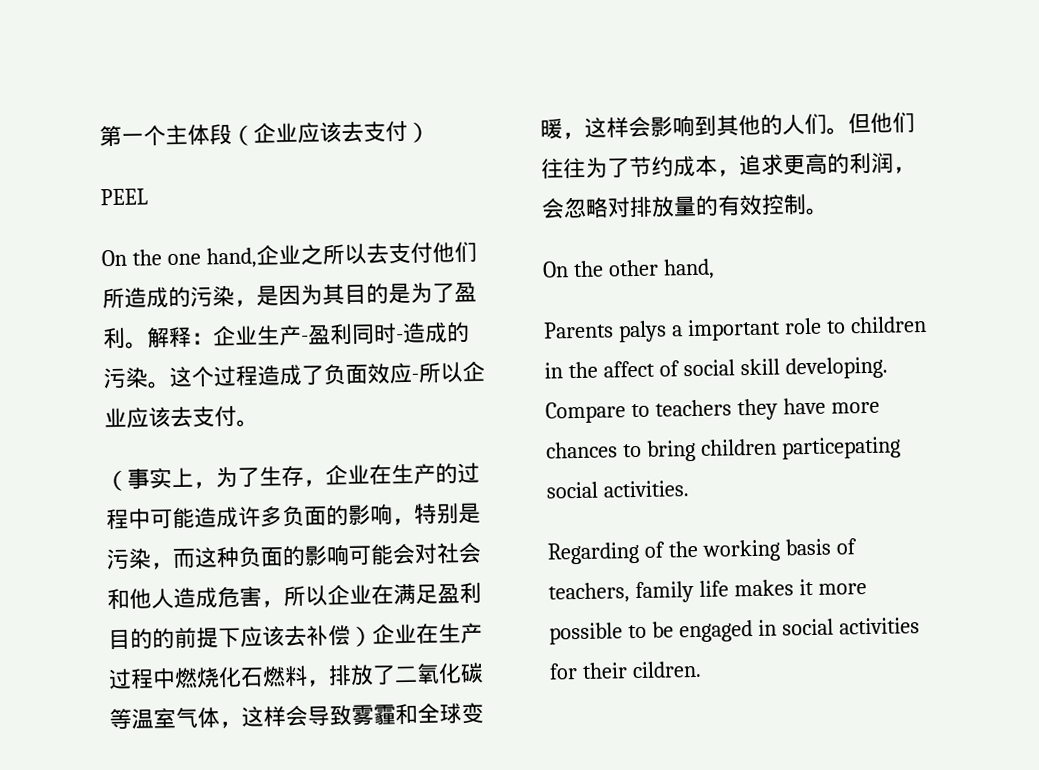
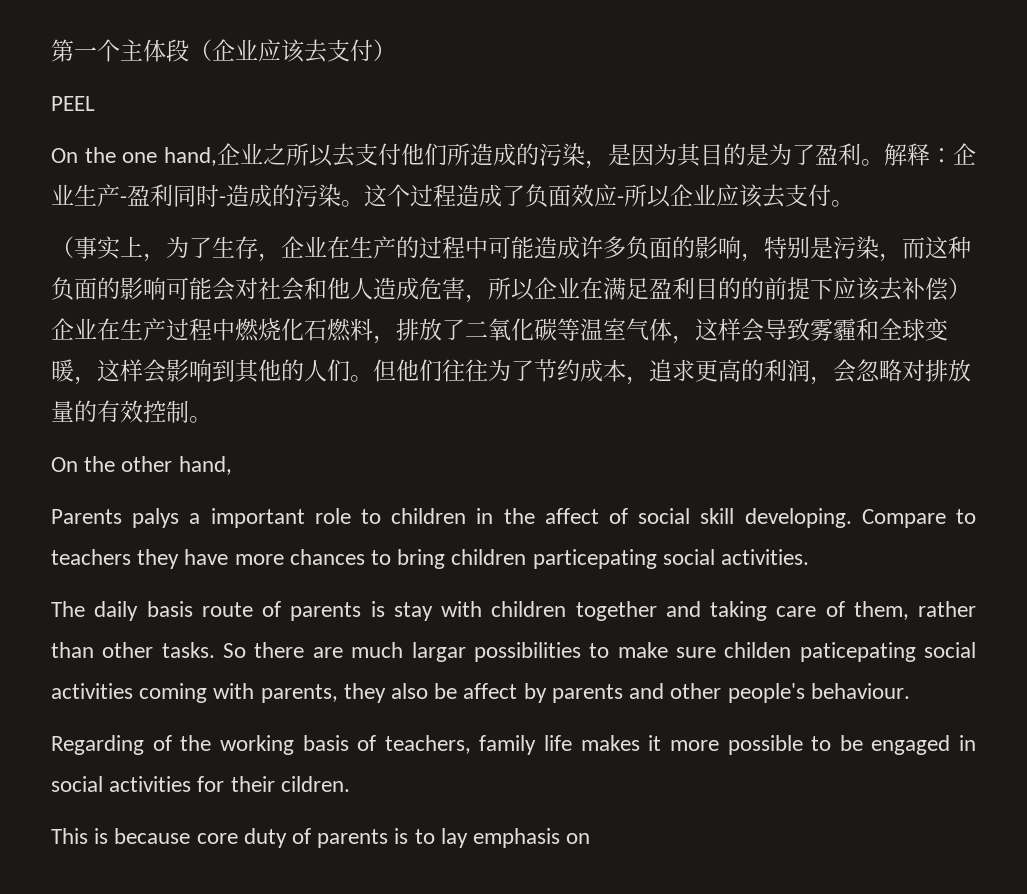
+ The daily basis route of parents is stay with children together and taking care of them, rather than other tasks. So there are much largar possibilities to make sure childen paticepating social activities coming with parents, they also be affect by parents and other people's behaviour.
+ This is because core duty of parents is to lay emphasis on

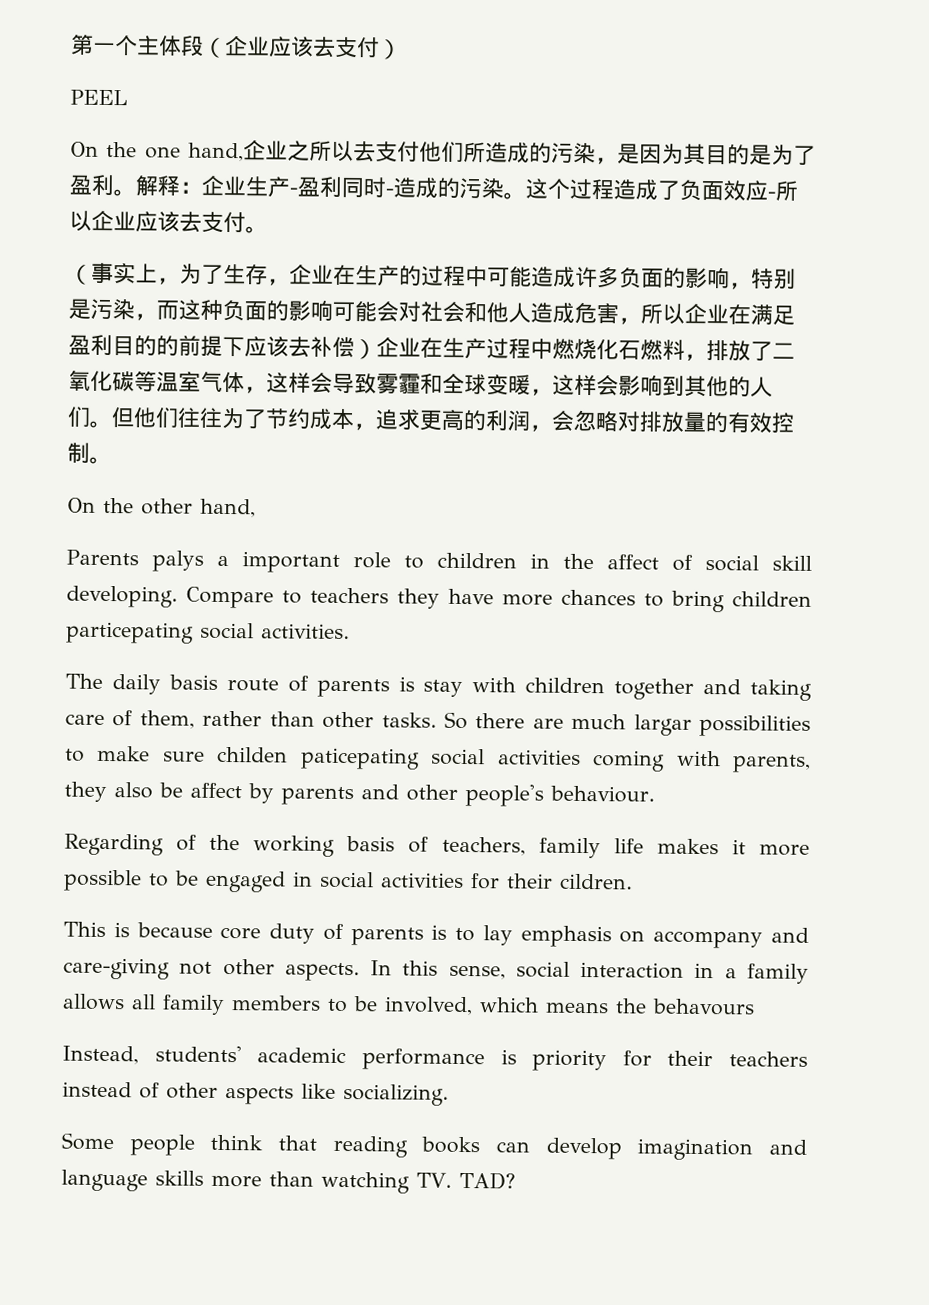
- This is because core duty of parents is to lay emphasis on
+ This is because core duty of parents is to lay emphasis on accompany and care-giving not other aspects. In this sense, social interaction in a family allows all family members to be involved, which means the behavours
+ Instead, students' academic performance is priority for their teachers instead of other aspects like socializing.
+ Some people think that reading books can develop imagination and language skills more than watching TV. TAD?

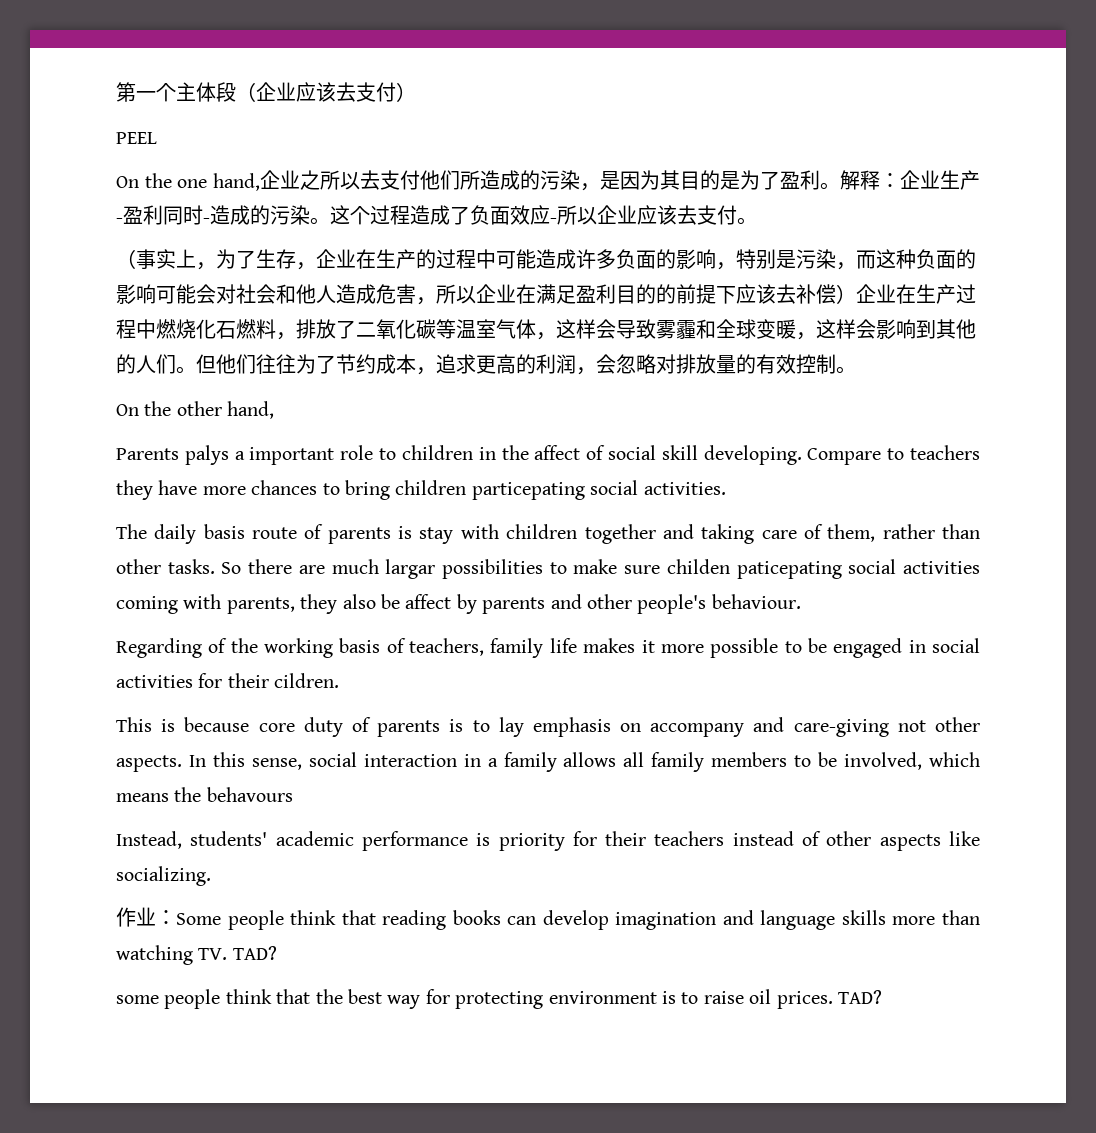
- Some people think that reading books can develop imagination and language skills more than watching TV. TAD?
+ 作业：Some people think that reading books can develop imagination and language skills more than watching TV. TAD?
+ some people think that the best way for protecting environment is to raise oil prices. TAD?

